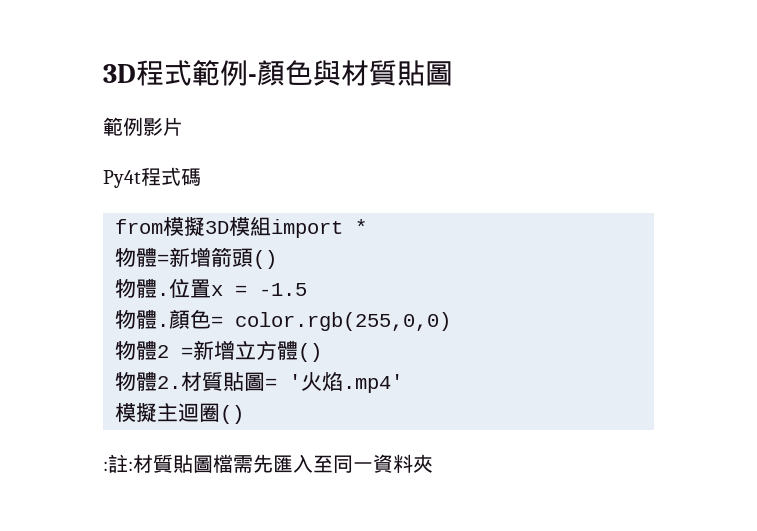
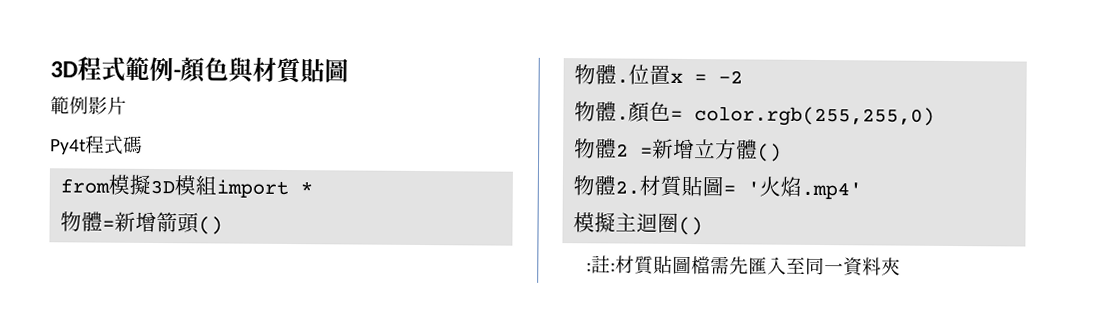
- 位置x = -1.5
+ 位置x = -2
- 顏色= color.rgb(255,0,0)
+ 顏色= color.rgb(255,255,0)

